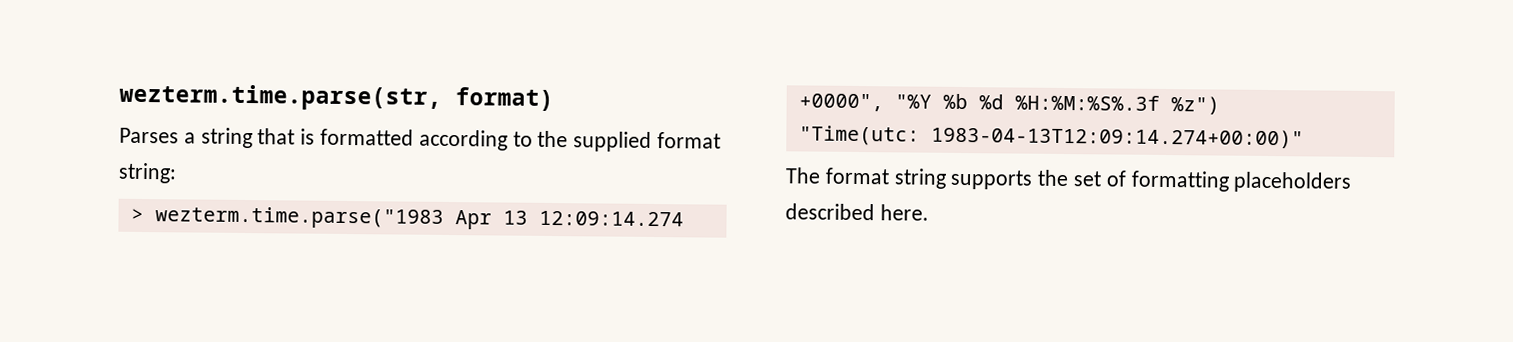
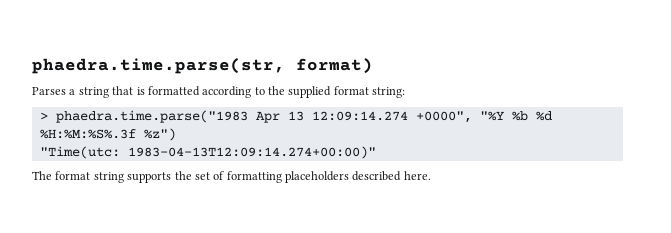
- wezterm.time.parse(str, format)
+ phaedra.time.parse(str, format)
- > wezterm.time.parse("1983 Apr 13 12:09:14.274 +0000", "%Y %b %d %H:%M:%S%.3f %z")
+ > phaedra.time.parse("1983 Apr 13 12:09:14.274 +0000", "%Y %b %d %H:%M:%S%.3f %z")

